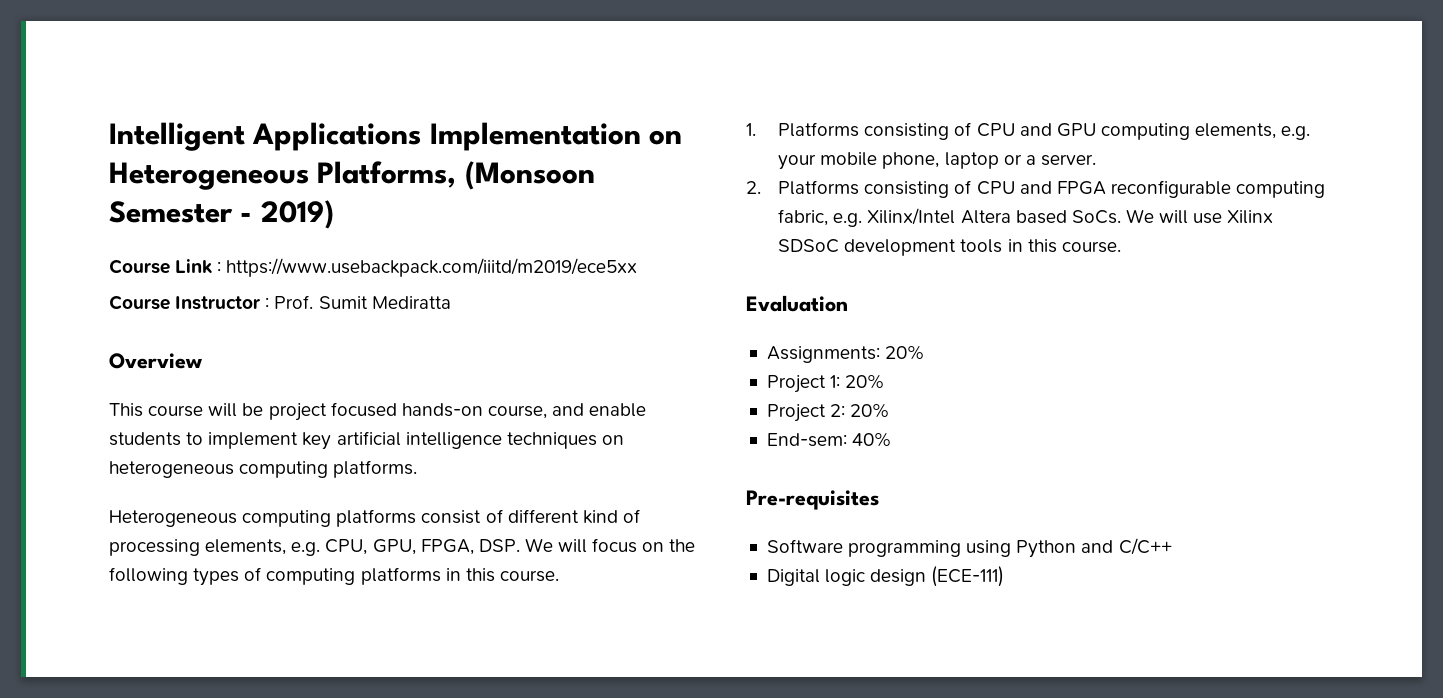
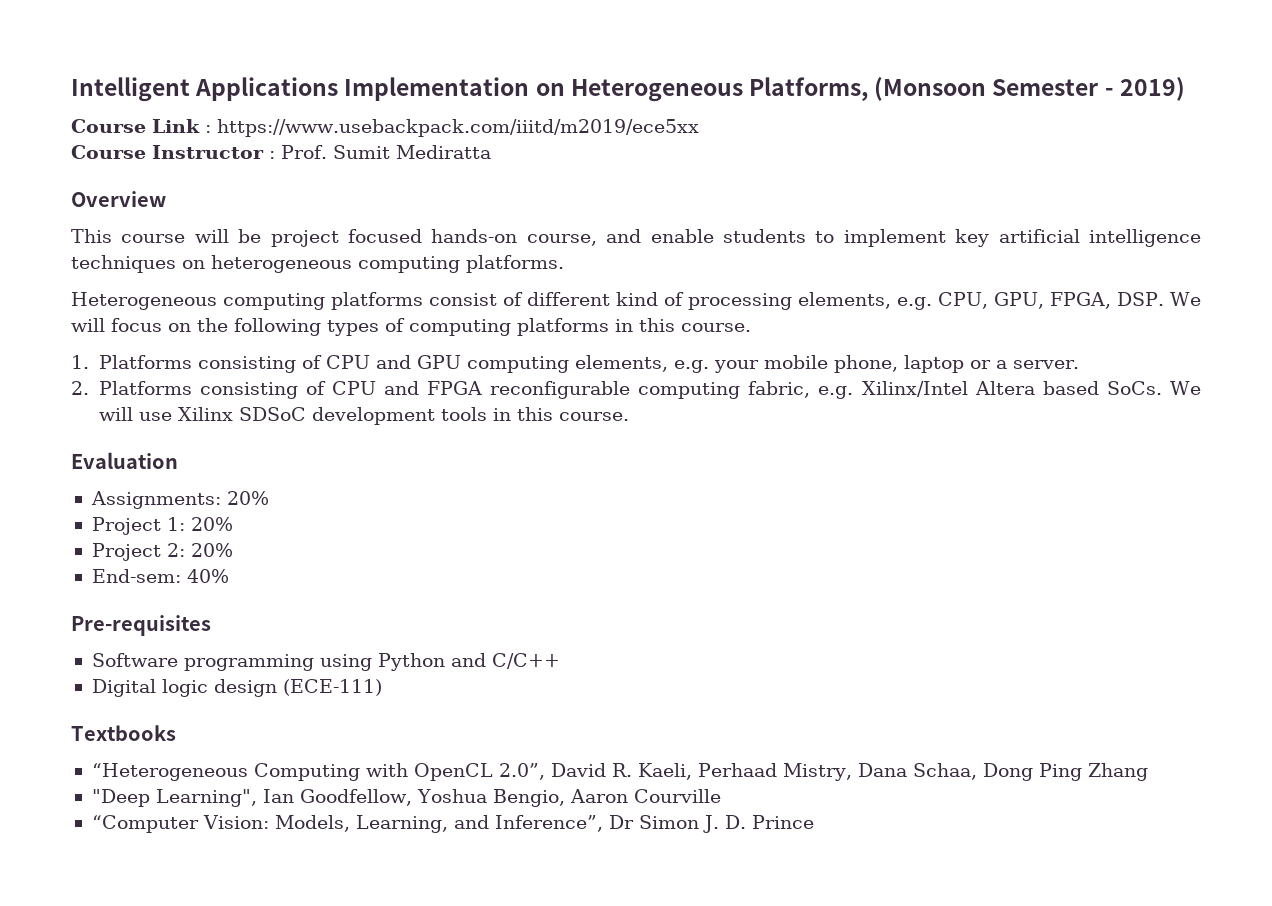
+ Textbooks
+ “Heterogeneous Computing with OpenCL 2.0”, David R. Kaeli, Perhaad Mistry, Dana Schaa, Dong Ping Zhang
+ "Deep Learning", Ian Goodfellow, Yoshua Bengio, Aaron Courville
+ “Computer Vision: Models, Learning, and Inference”, Dr Simon J. D. Prince

